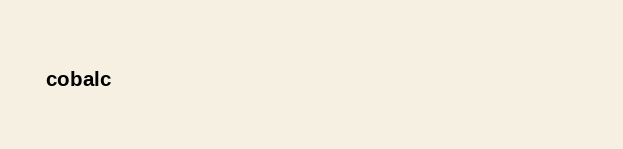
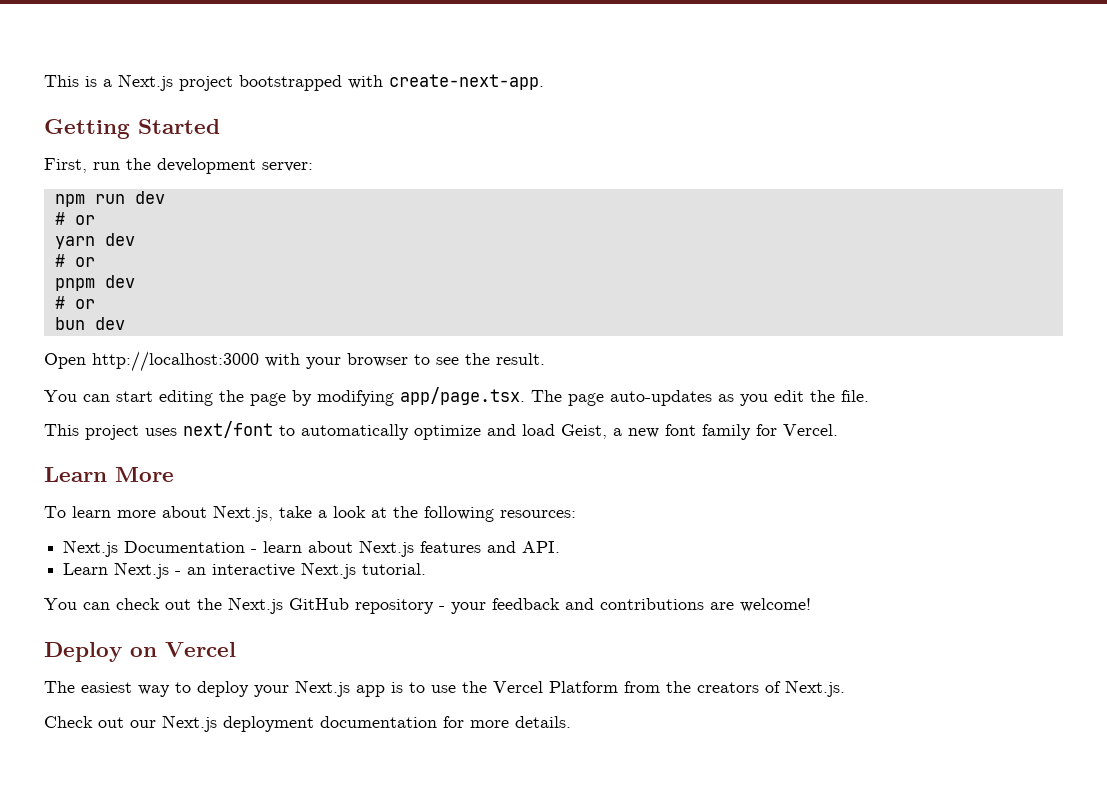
- cobalc
+ This is a Next.js project bootstrapped with create-next-app.
+ Getting Started
+ First, run the development server:
+ npm run dev
+ # or
+ yarn dev
+ # or
+ pnpm dev
+ # or
+ bun dev
+ Open http://localhost:3000 with your browser to see the result.
+ You can start editing the page by modifying app/page.tsx. The page auto-updates as you edit the file.
+ This project uses next/font to automatically optimize and load Geist, a new font family for Vercel.
+ Learn More
+ To learn more about Next.js, take a look at the following resources:
+ Next.js Documentation - learn about Next.js features and API.
+ Learn Next.js - an interactive Next.js tutorial.
+ You can check out the Next.js GitHub repository - your feedback and contributions are welcome!
+ Deploy on Vercel
+ The easiest way to deploy your Next.js app is to use the Vercel Platform from the creators of Next.js.
+ Check out our Next.js deployment documentation for more details.

